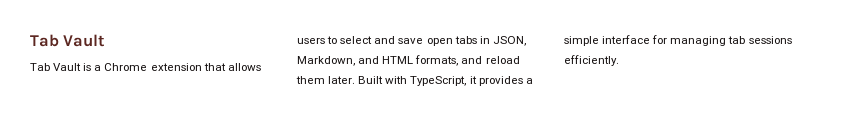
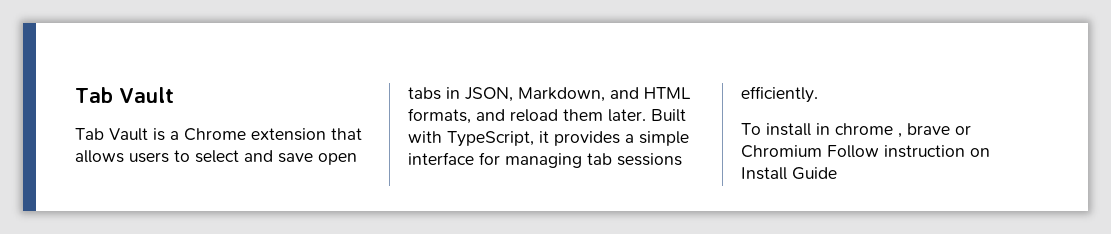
+ To install in chrome , brave or Chromium Follow instruction on Install Guide

